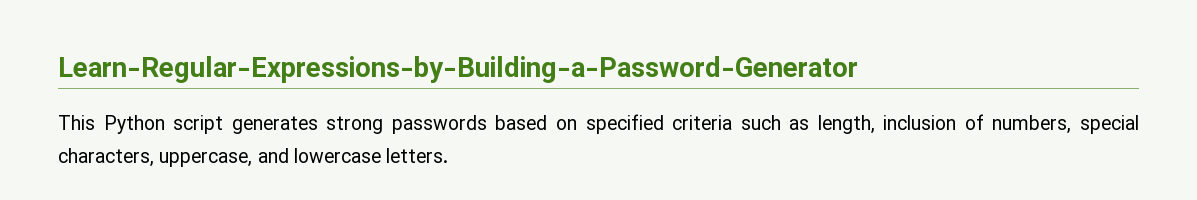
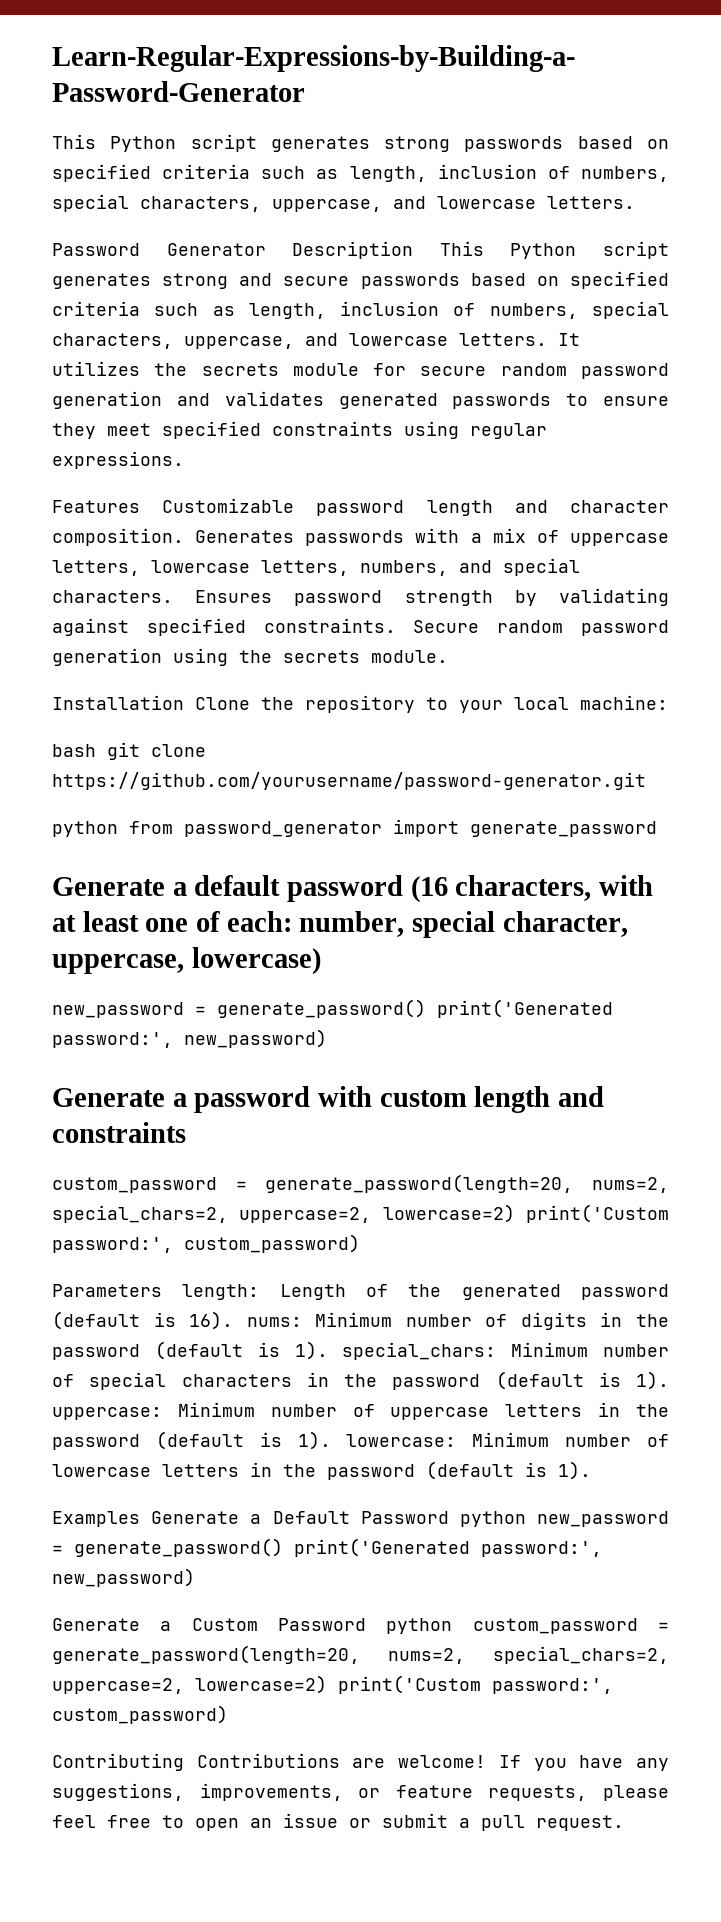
+ Password Generator Description This Python script generates strong and secure passwords based on specified criteria such as length, inclusion of numbers, special characters, uppercase, and lowercase letters. It utilizes the secrets module for secure random password generation and validates generated passwords to ensure they meet specified constraints using regular expressions.
+ Features Customizable password length and character composition. Generates passwords with a mix of uppercase letters, lowercase letters, numbers, and special characters. Ensures password strength by validating against specified constraints. Secure random password generation using the secrets module.
+ Installation Clone the repository to your local machine:
+ bash git clone https://github.com/yourusername/password-generator.git
+ python from password_generator import generate_password
+ Generate a default password (16 characters, with at least one of each: number, special character, uppercase, lowercase)
+ new_password = generate_password() print('Generated password:', new_password)
+ Generate a password with custom length and constraints
+ custom_password = generate_password(length=20, nums=2, special_chars=2, uppercase=2, lowercase=2) print('Custom password:', custom_password)
+ Parameters length: Length of the generated password (default is 16). nums: Minimum number of digits in the password (default is 1). special_chars: Minimum number of special characters in the password (default is 1). uppercase: Minimum number of uppercase letters in the password (default is 1). lowercase: Minimum number of lowercase letters in the password (default is 1).
+ Examples Generate a Default Password python new_password = generate_password() print('Generated password:', new_password)
+ Generate a Custom Password python custom_password = generate_password(length=20, nums=2, special_chars=2, uppercase=2, lowercase=2) print('Custom password:', custom_password)
+ Contributing Contributions are welcome! If you have any suggestions, improvements, or feature requests, please feel free to open an issue or submit a pull request.

